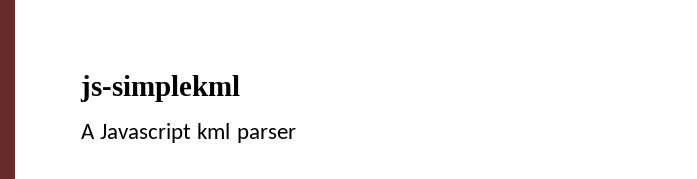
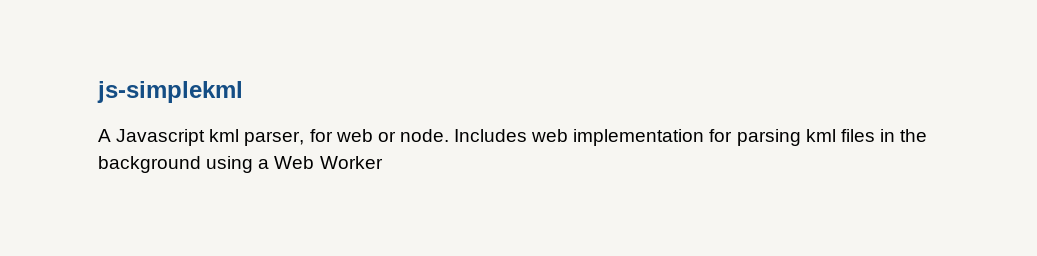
- A Javascript kml parser
+ A Javascript kml parser, for web or node. Includes web implementation for parsing kml files in the background using a Web Worker

